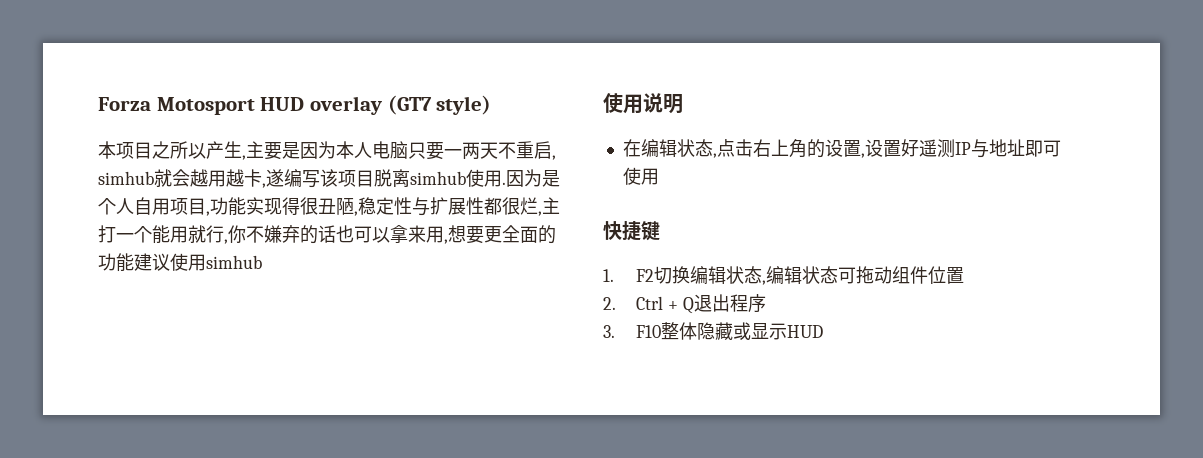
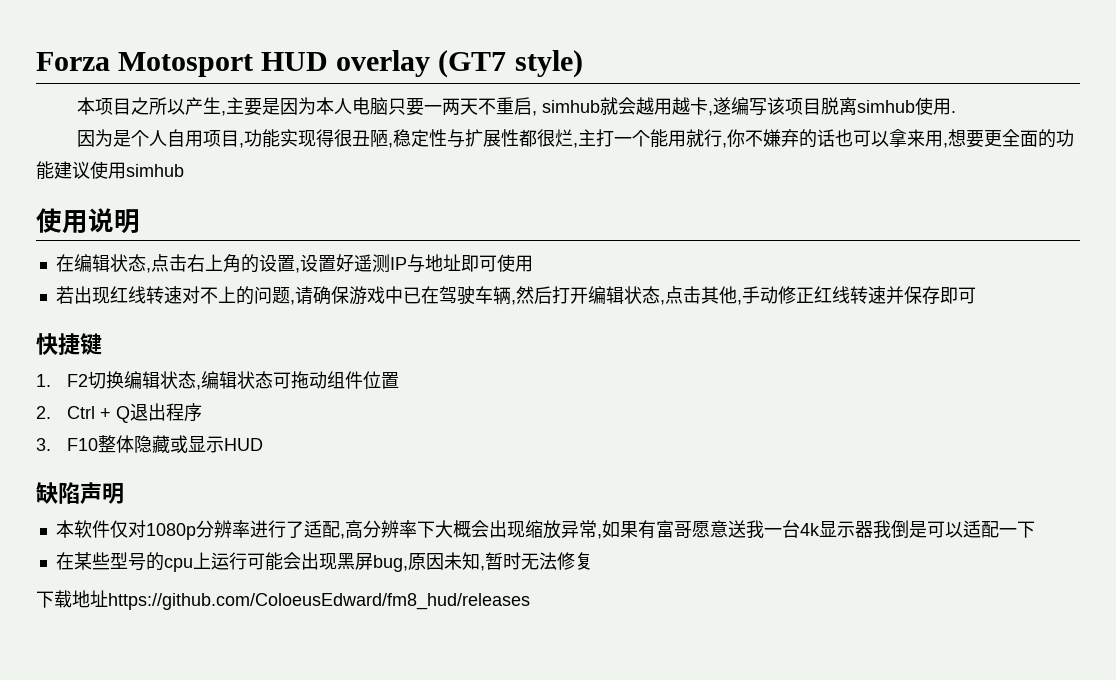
- 本项目之所以产生,主要是因为本人电脑只要一两天不重启, simhub就会越用越卡,遂编写该项目脱离simhub使用.因为是个人自用项目,功能实现得很丑陋,稳定性与扩展性都很烂,主打一个能用就行,你不嫌弃的话也可以拿来用,想要更全面的功能建议使用simhub
+ 本项目之所以产生,主要是因为本人电脑只要一两天不重启, simhub就会越用越卡,遂编写该项目脱离simhub使用.
+ 因为是个人自用项目,功能实现得很丑陋,稳定性与扩展性都很烂,主打一个能用就行,你不嫌弃的话也可以拿来用,想要更全面的功能建议使用simhub
+ 若出现红线转速对不上的问题,请确保游戏中已在驾驶车辆,然后打开编辑状态,点击其他,手动修正红线转速并保存即可
+ 缺陷声明
+ 本软件仅对1080p分辨率进行了适配,高分辨率下大概会出现缩放异常,如果有富哥愿意送我一台4k显示器我倒是可以适配一下
+ 在某些型号的cpu上运行可能会出现黑屏bug,原因未知,暂时无法修复
+ 下载地址https://github.com/ColoeusEdward/fm8_hud/releases

